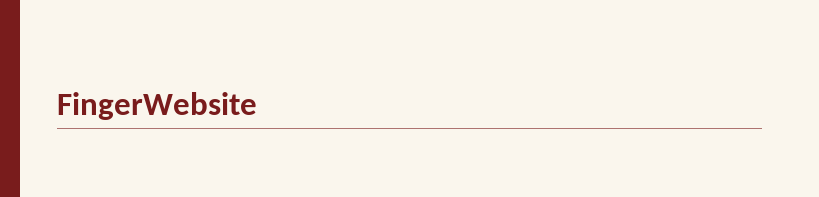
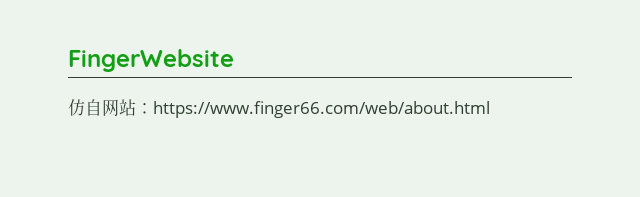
+ 仿自网站：https://www.finger66.com/web/about.html

